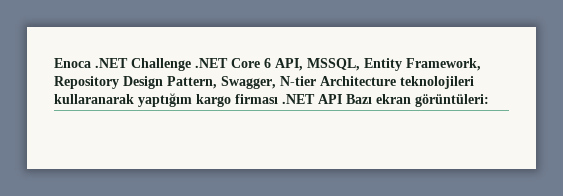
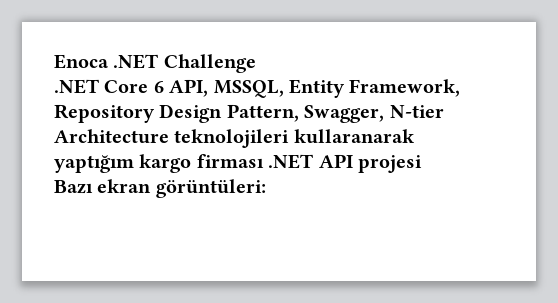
- Enoca .NET Challenge .NET Core 6 API, MSSQL, Entity Framework, Repository Design Pattern, Swagger, N-tier Architecture teknolojileri kullaranarak yaptığım kargo firması .NET API Bazı ekran görüntüleri:
+ Enoca .NET Challenge
+ .NET Core 6 API, MSSQL, Entity Framework, Repository Design Pattern, Swagger, N-tier Architecture teknolojileri kullaranarak yaptığım kargo firması .NET API projesi
+ Bazı ekran görüntüleri:

